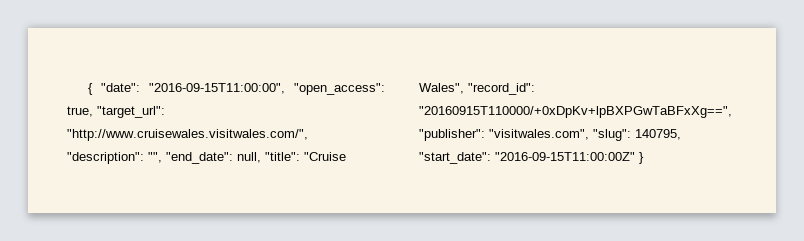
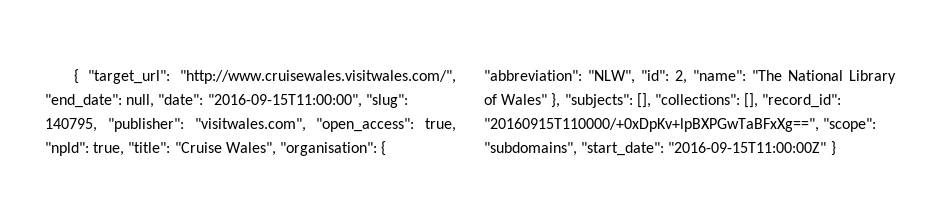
- { "date": "2016-09-15T11:00:00", "open_access": true, "target_url": "http://www.cruisewales.visitwales.com/", "description": "", "end_date": null, "title": "Cruise Wales", "record_id": "20160915T110000/+0xDpKv+lpBXPGwTaBFxXg==", "publisher": "visitwales.com", "slug": 140795, "start_date": "2016-09-15T11:00:00Z" }
+ { "target_url": "http://www.cruisewales.visitwales.com/", "end_date": null, "date": "2016-09-15T11:00:00", "slug": 140795, "publisher": "visitwales.com", "open_access": true, "npld": true, "title": "Cruise Wales", "organisation": { "abbreviation": "NLW", "id": 2, "name": "The National Library of Wales" }, "subjects": [], "collections": [], "record_id": "20160915T110000/+0xDpKv+lpBXPGwTaBFxXg==", "scope": "subdomains", "start_date": "2016-09-15T11:00:00Z" }

